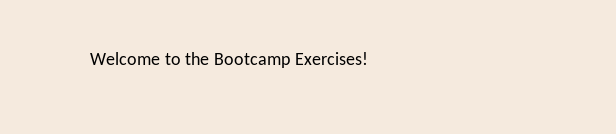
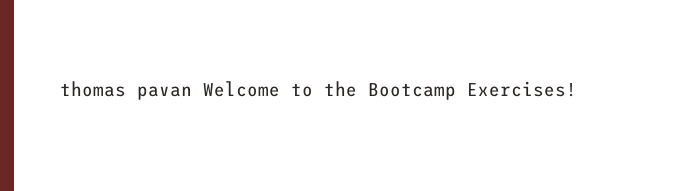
- Welcome to the Bootcamp Exercises!
+ thomas pavan Welcome to the Bootcamp Exercises!

